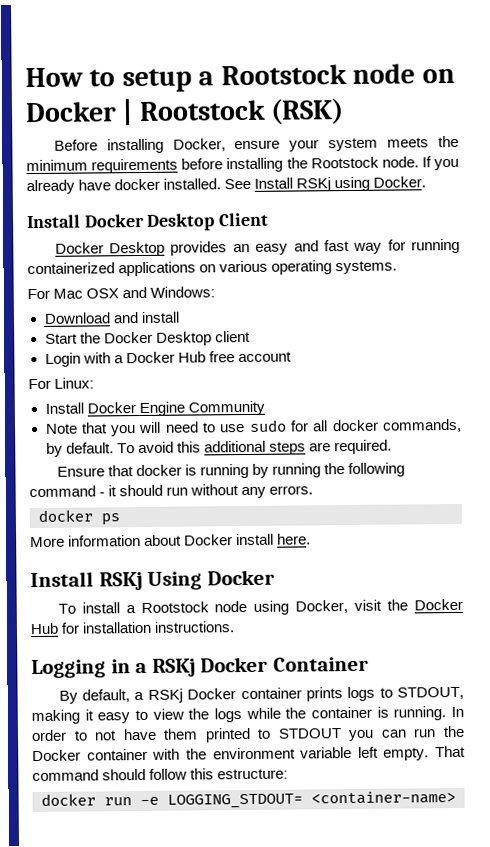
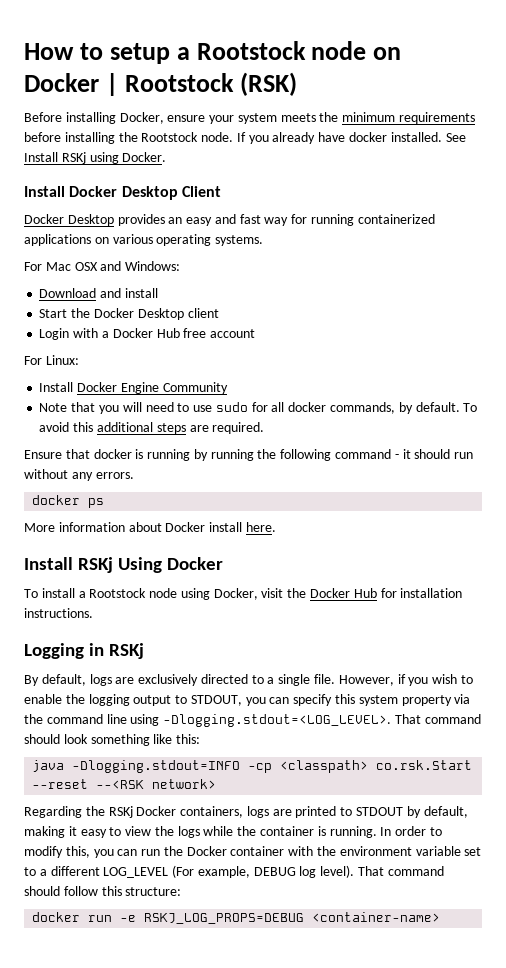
- Logging in a RSKj Docker Container
+ Logging in RSKj
- By default, a RSKj Docker container prints logs to STDOUT, making it easy to view the logs while the container is running.
+ By default, logs are exclusively directed to a single file. However, if you wish to enable the logging output to STDOUT, you can specify this system property via the command line using -Dlogging.stdout=<LOG_LEVEL>. That command should look something like this:
+ java -Dlogging.stdout=INFO -cp <classpath> co.rsk.Start --reset --<RSK network>
+ Regarding the RSKj Docker containers, logs are printed to STDOUT by default, making it easy to view the logs while the container is running.
- In order to not have them printed to STDOUT you can run the Docker container with the environment variable left empty.
+ In order to modify this, you can run the Docker container with the environment variable set to a different LOG_LEVEL (For example, DEBUG log level).
- That command should follow this estructure:
+ That command should follow this structure:
- docker run -e LOGGING_STDOUT= <container-name>
+ docker run -e RSKJ_LOG_PROPS=DEBUG <container-name>

